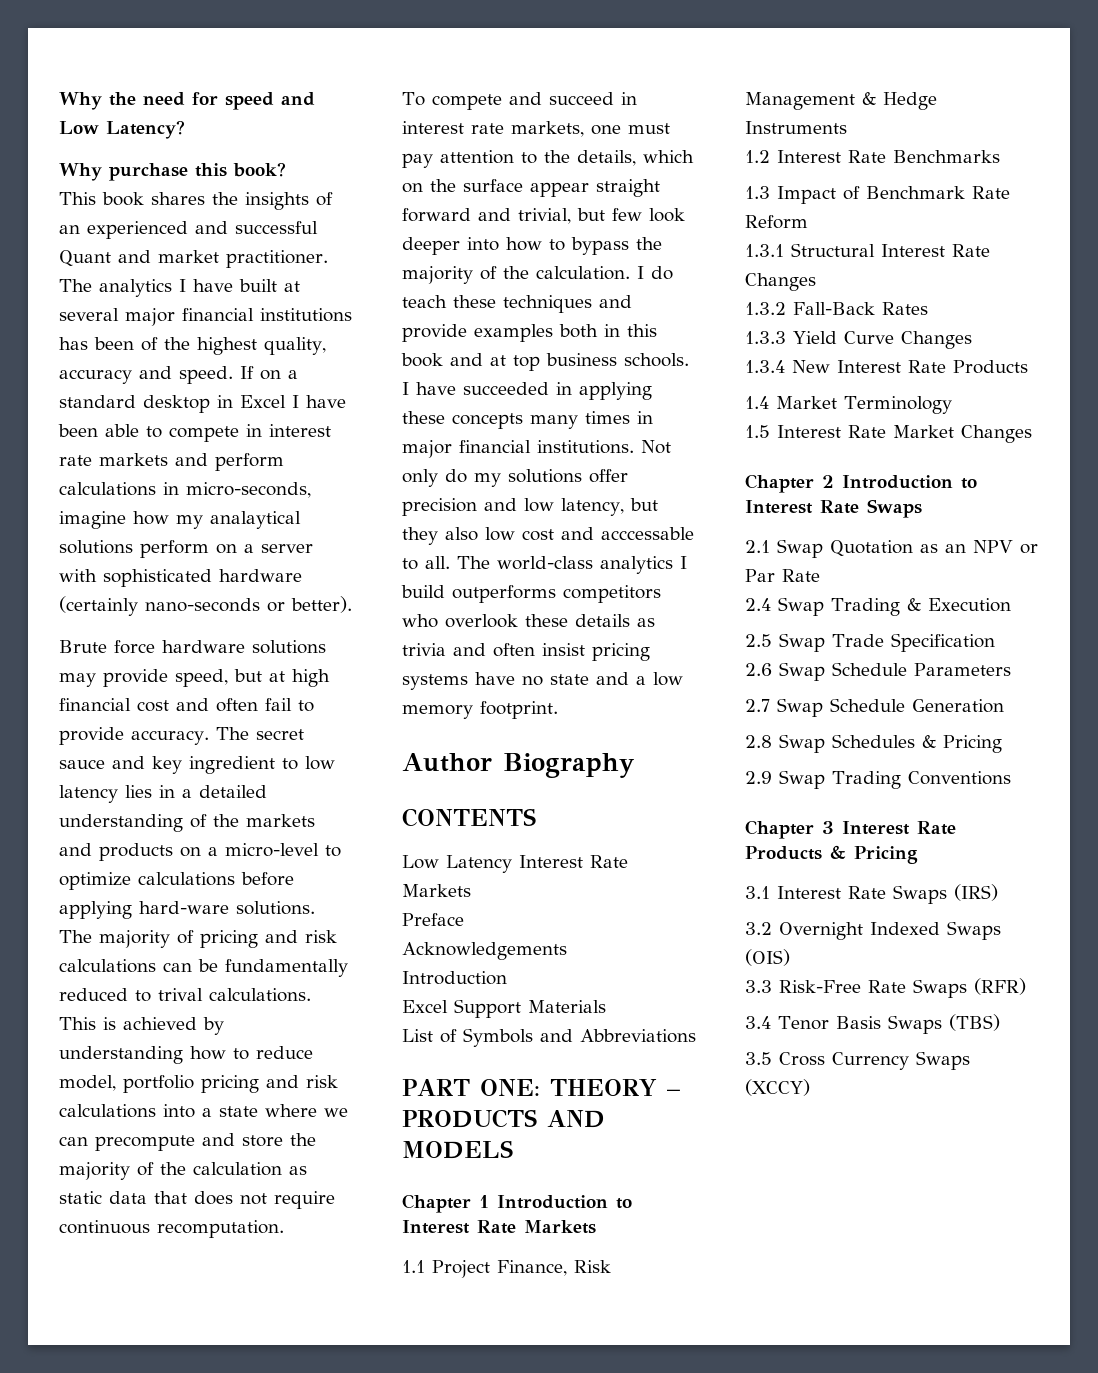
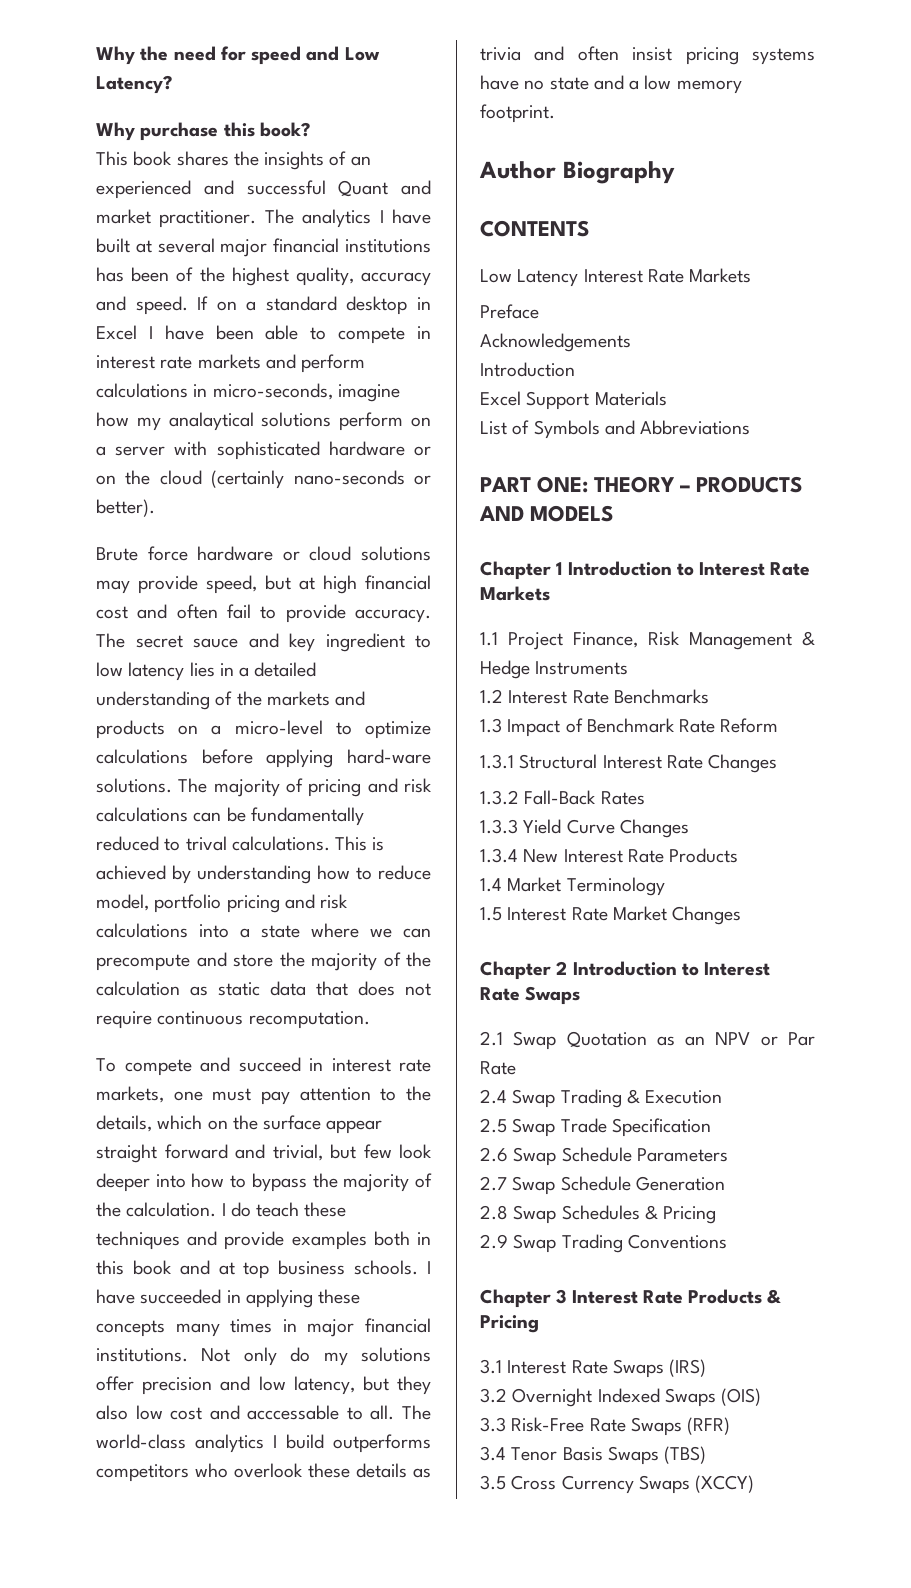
- If on a standard desktop in Excel I have been able to compete in interest rate markets and perform calculations in micro-seconds, imagine how my analaytical solutions perform on a server with sophisticated hardware (certainly nano-seconds or better).
+ If on a standard desktop in Excel I have been able to compete in interest rate markets and perform calculations in micro-seconds, imagine how my analaytical solutions perform on a server with sophisticated hardware or on the cloud (certainly nano-seconds or better).
- Brute force hardware solutions may provide speed, but at high financial cost and often fail to provide accuracy.
+ Brute force hardware or cloud solutions may provide speed, but at high financial cost and often fail to provide accuracy.

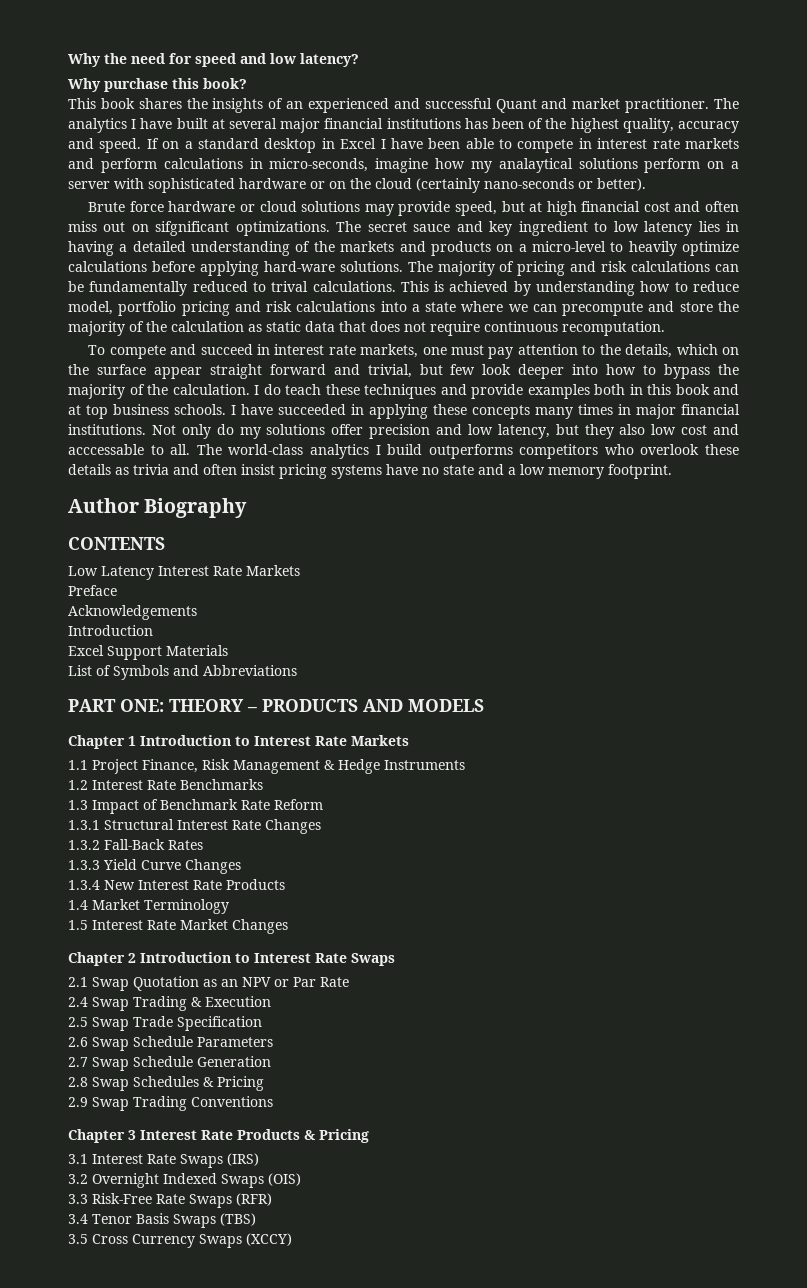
- Why the need for speed and Low Latency?
+ Why the need for speed and low latency?
- Brute force hardware or cloud solutions may provide speed, but at high financial cost and often fail to provide accuracy.
+ Brute force hardware or cloud solutions may provide speed, but at high financial cost and often miss out on sifgnificant optimizations.
- The secret sauce and key ingredient to low latency lies in a detailed understanding of the markets and products on a micro-level to optimize calculations before applying hard-ware solutions.
+ The secret sauce and key ingredient to low latency lies in having a detailed understanding of the markets and products on a micro-level to heavily optimize calculations before applying hard-ware solutions.

